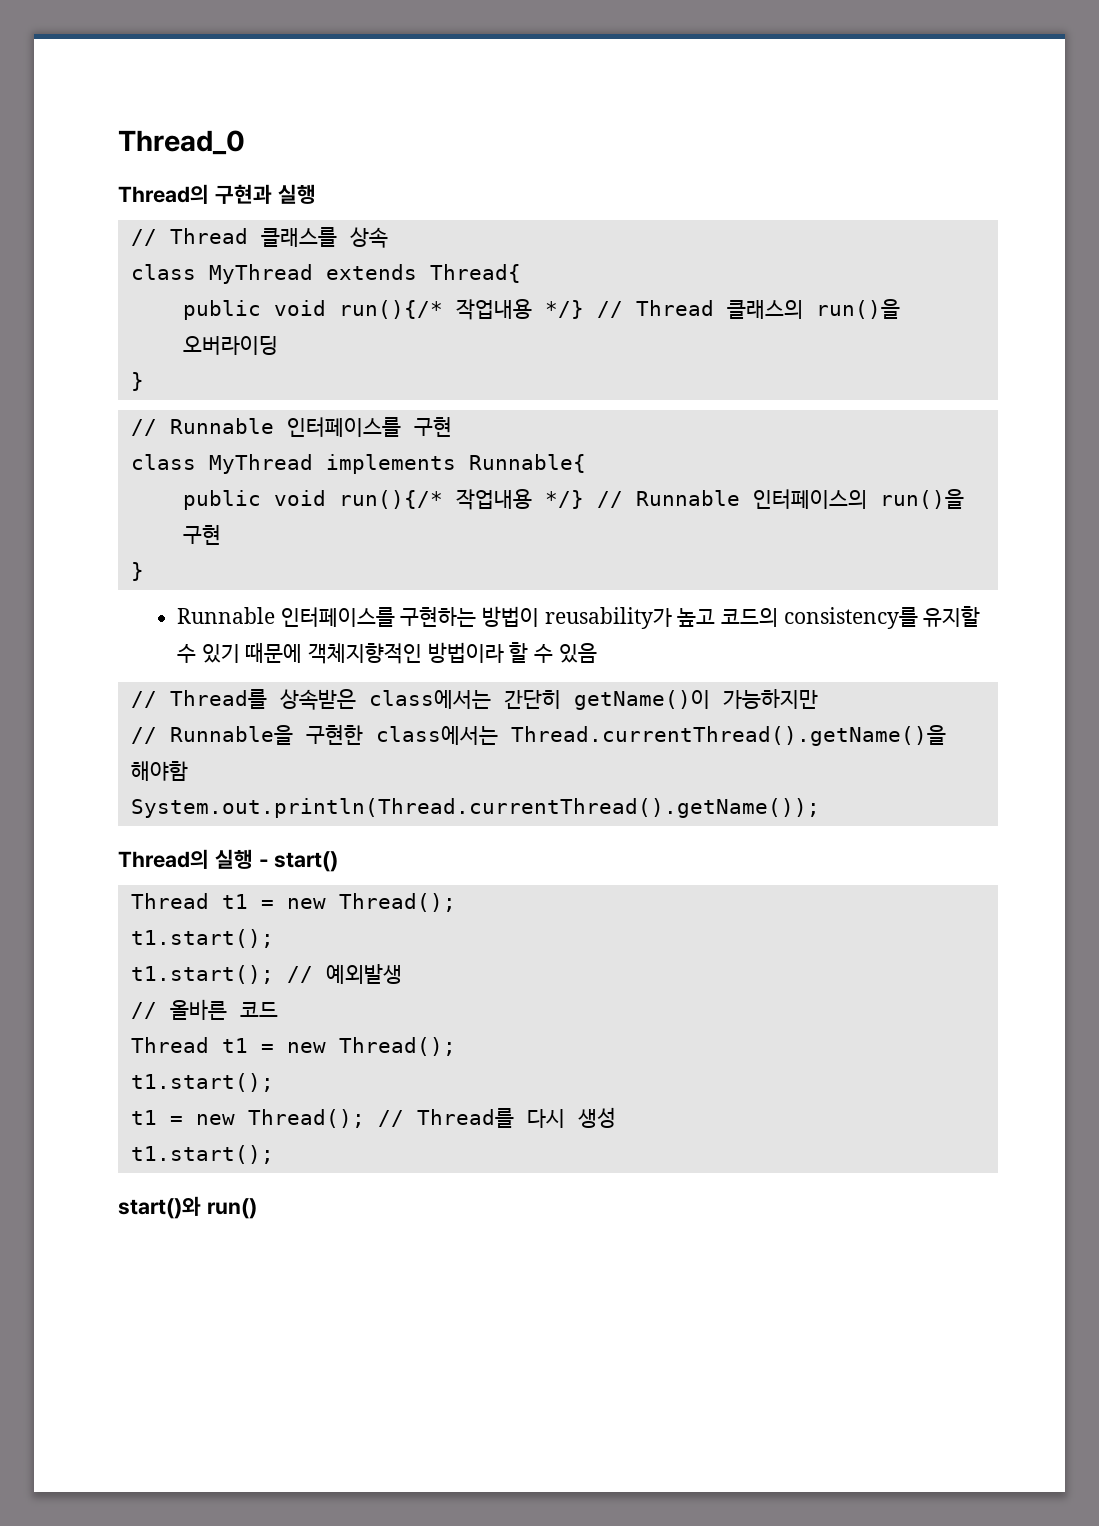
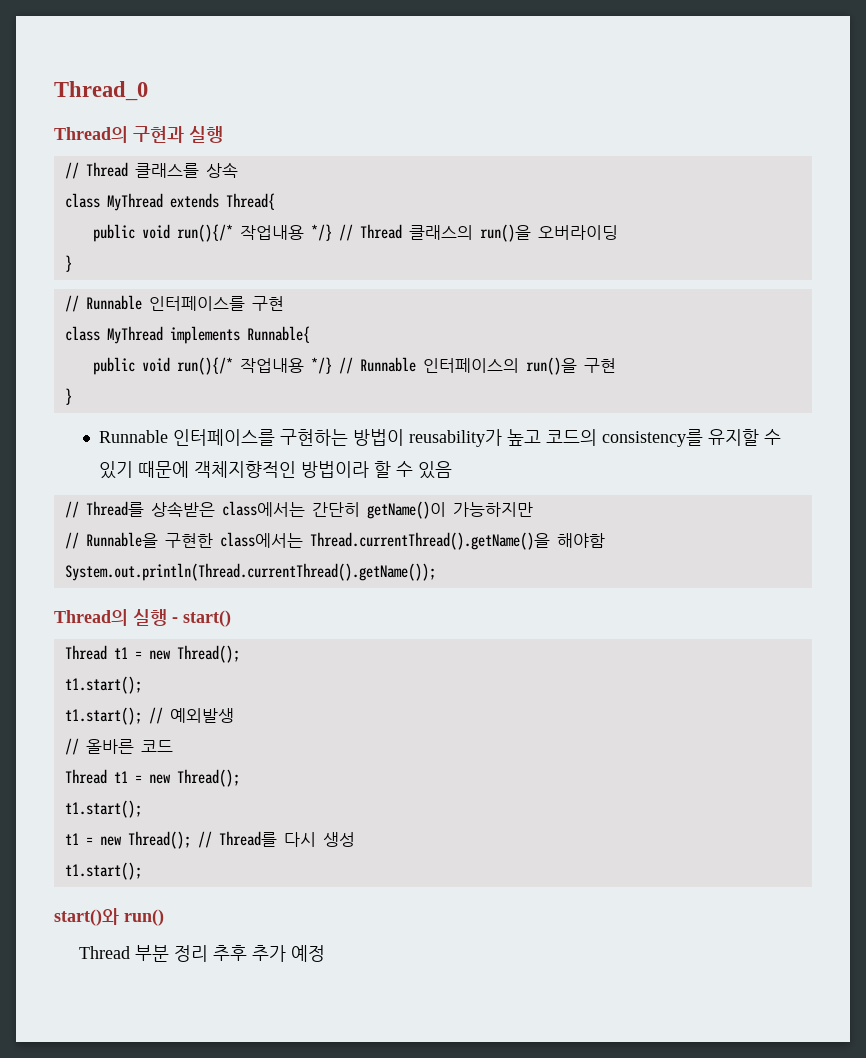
+ Thread 부분 정리 추후 추가 예정

